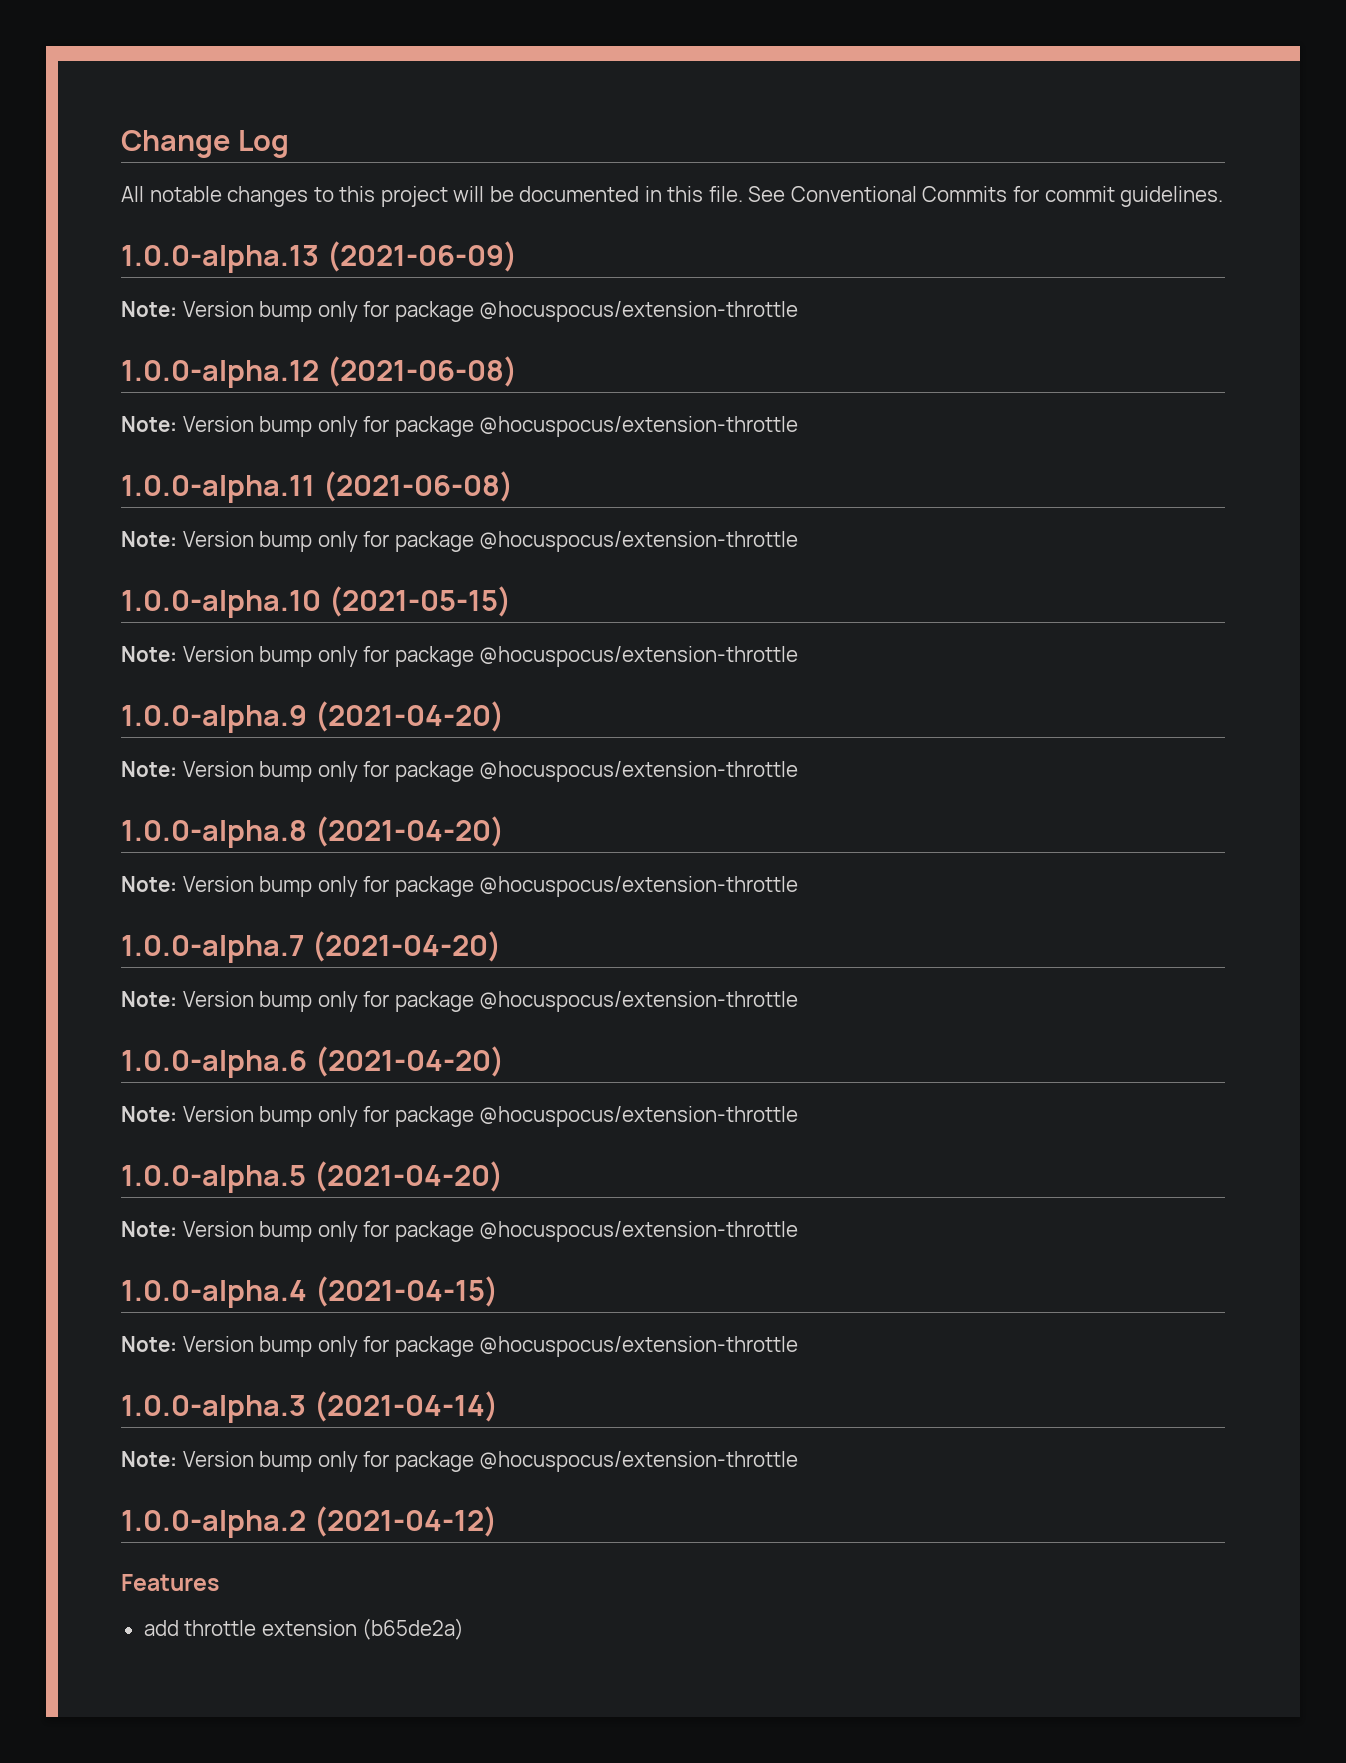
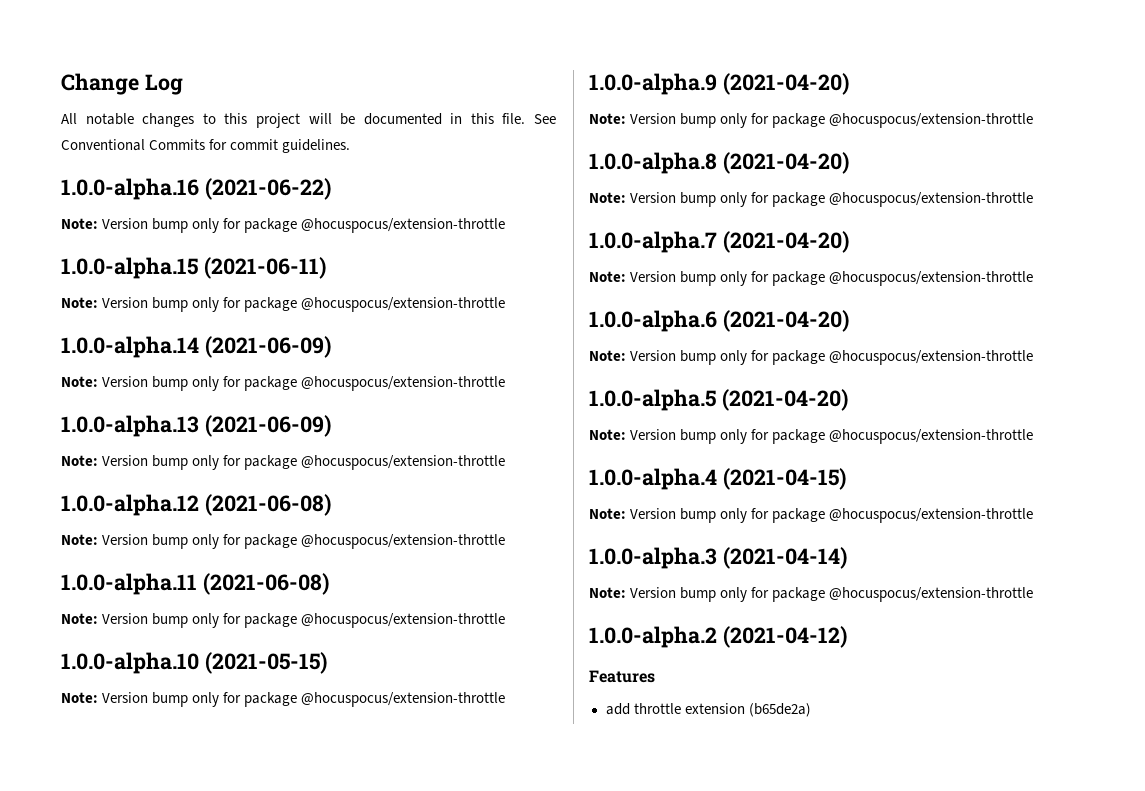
+ 1.0.0-alpha.16 (2021-06-22)
+ Note: Version bump only for package @hocuspocus/extension-throttle
+ 1.0.0-alpha.15 (2021-06-11)
+ Note: Version bump only for package @hocuspocus/extension-throttle
+ 1.0.0-alpha.14 (2021-06-09)
+ Note: Version bump only for package @hocuspocus/extension-throttle

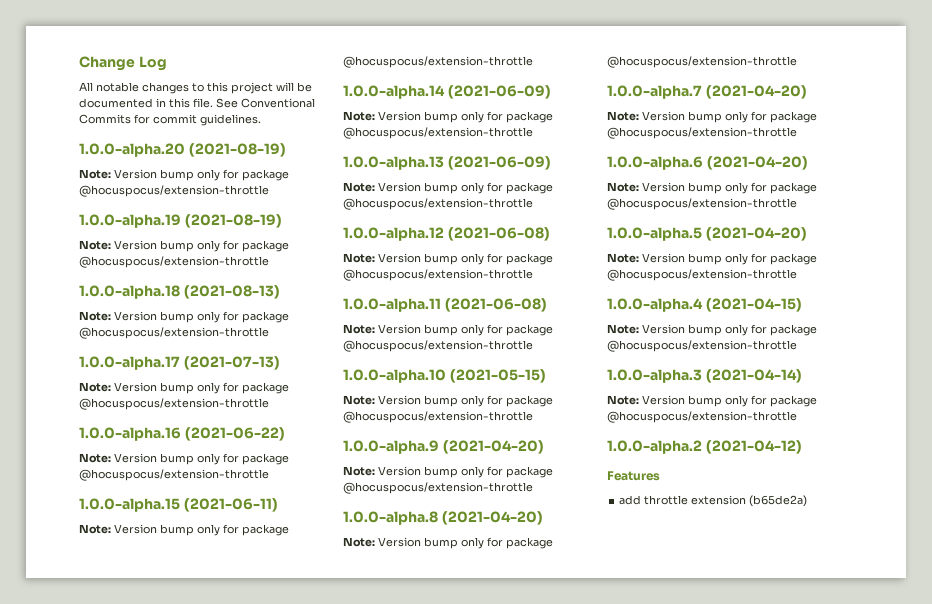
+ 1.0.0-alpha.20 (2021-08-19)
+ Note: Version bump only for package @hocuspocus/extension-throttle
+ 1.0.0-alpha.19 (2021-08-19)
+ Note: Version bump only for package @hocuspocus/extension-throttle
+ 1.0.0-alpha.18 (2021-08-13)
+ Note: Version bump only for package @hocuspocus/extension-throttle
+ 1.0.0-alpha.17 (2021-07-13)
+ Note: Version bump only for package @hocuspocus/extension-throttle

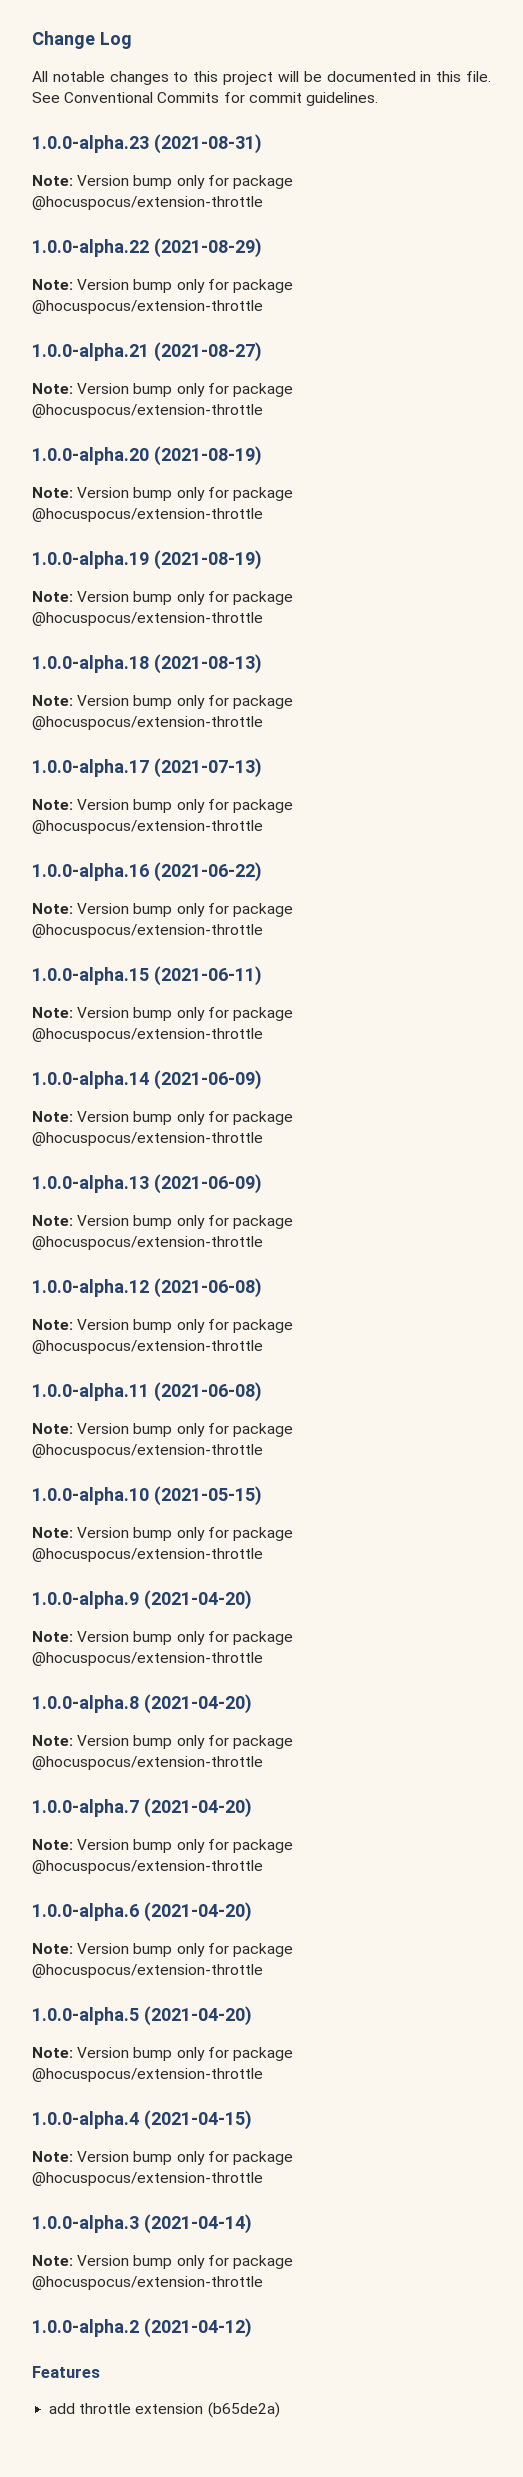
+ 1.0.0-alpha.23 (2021-08-31)
+ Note: Version bump only for package @hocuspocus/extension-throttle
+ 1.0.0-alpha.22 (2021-08-29)
+ Note: Version bump only for package @hocuspocus/extension-throttle
+ 1.0.0-alpha.21 (2021-08-27)
+ Note: Version bump only for package @hocuspocus/extension-throttle

